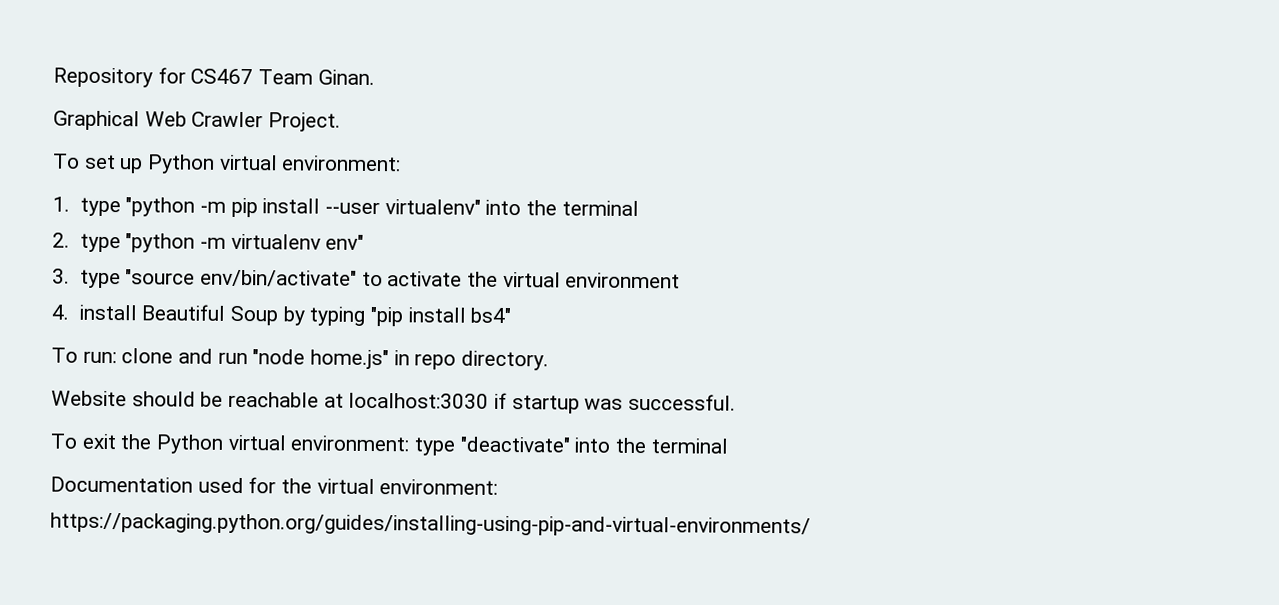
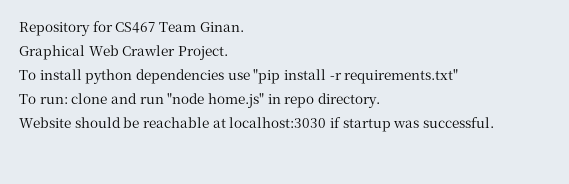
- To set up Python virtual environment:
- 1. type "python -m pip install --user virtualenv" into the terminal
- 2. type "python -m virtualenv env"
- 3. type "source env/bin/activate" to activate the virtual environment
- 4. install Beautiful Soup by typing "pip install bs4"
+ To install python dependencies use "pip install -r requirements.txt"
- To exit the Python virtual environment: type "deactivate" into the terminal
- Documentation used for the virtual environment: https://packaging.python.org/guides/installing-using-pip-and-virtual-environments/

